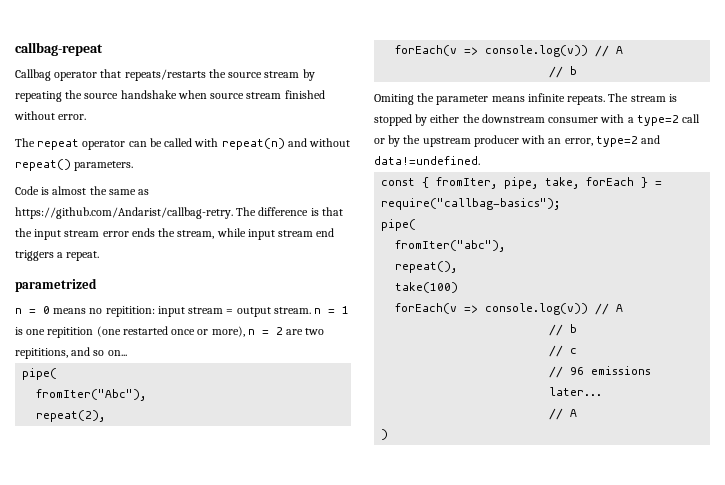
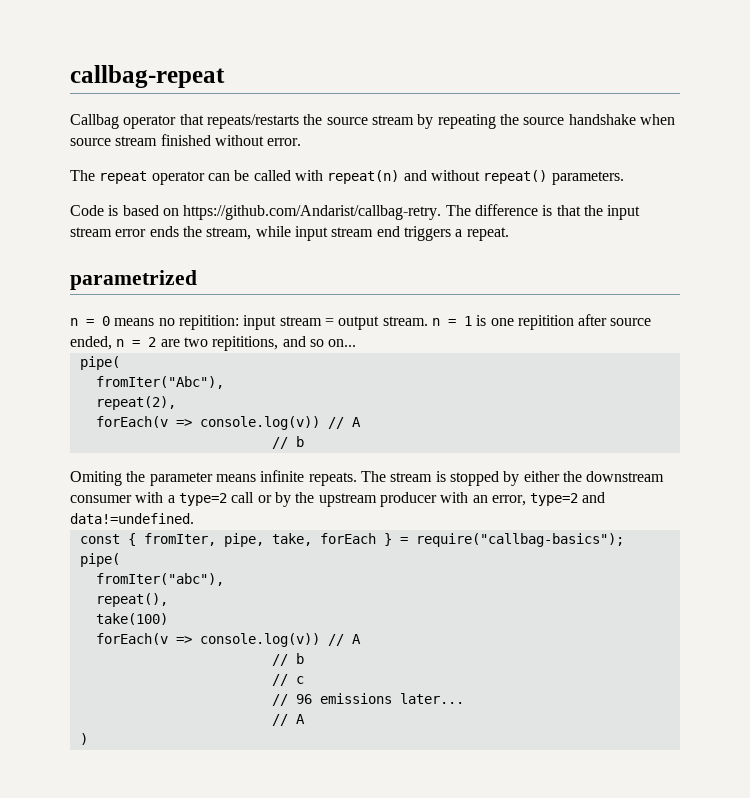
- Code is almost the same as https://github.com/Andarist/callbag-retry. The difference is that the input stream error ends the stream, while input stream end triggers a repeat.
+ Code is based on https://github.com/Andarist/callbag-retry. The difference is that the input stream error ends the stream, while input stream end triggers a repeat.
- n = 0 means no repitition: input stream = output stream. n = 1 is one repitition (one restarted once or more), n = 2 are two repititions, and so on...
+ n = 0 means no repitition: input stream = output stream. n = 1 is one repitition after source ended, n = 2 are two repititions, and so on...

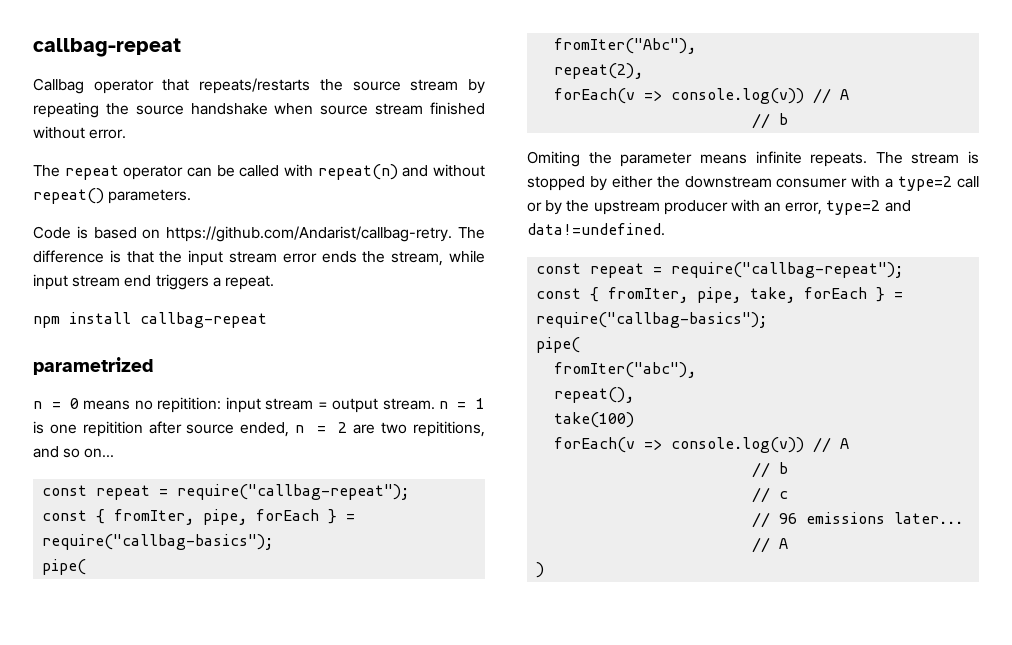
+ npm install callbag-repeat
  n = 0 means no repitition: input stream = output stream. n = 1 is one repitition after source ended, n = 2 are two repititions, and so on...
+ const repeat = require("callbag-repeat");
+ const { fromIter, pipe, forEach } = require("callbag-basics");
  The stream is stopped by either the downstream consumer with a type=2 call or by the upstream producer with an error, type=2 and data!=undefined.
+ const repeat = require("callbag-repeat");

